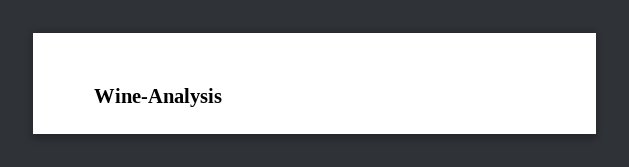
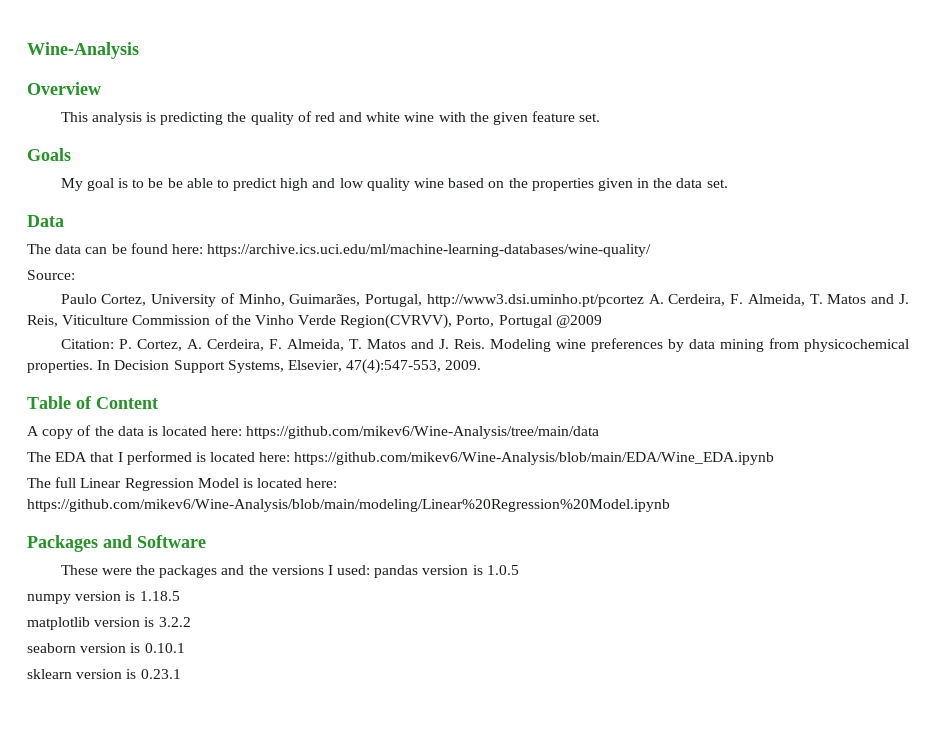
+ Overview
+ This analysis is predicting the quality of red and white wine with the given feature set.
+ Goals
+ My goal is to be be able to predict high and low quality wine based on the properties given in the data set.
+ Data
+ The data can be found here: https://archive.ics.uci.edu/ml/machine-learning-databases/wine-quality/
+ Source:
+ Paulo Cortez, University of Minho, Guimarães, Portugal, http://www3.dsi.uminho.pt/pcortez A. Cerdeira, F. Almeida, T. Matos and J. Reis, Viticulture Commission of the Vinho Verde Region(CVRVV), Porto, Portugal @2009
+ Citation: P. Cortez, A. Cerdeira, F. Almeida, T. Matos and J. Reis. Modeling wine preferences by data mining from physicochemical properties. In Decision Support Systems, Elsevier, 47(4):547-553, 2009.
+ Table of Content
+ A copy of the data is located here: https://github.com/mikev6/Wine-Analysis/tree/main/data
+ The EDA that I performed is located here: https://github.com/mikev6/Wine-Analysis/blob/main/EDA/Wine_EDA.ipynb
+ The full Linear Regression Model is located here: https://github.com/mikev6/Wine-Analysis/blob/main/modeling/Linear%20Regression%20Model.ipynb
+ Packages and Software
+ These were the packages and the versions I used: pandas version is 1.0.5
+ numpy version is 1.18.5
+ matplotlib version is 3.2.2
+ seaborn version is 0.10.1
+ sklearn version is 0.23.1

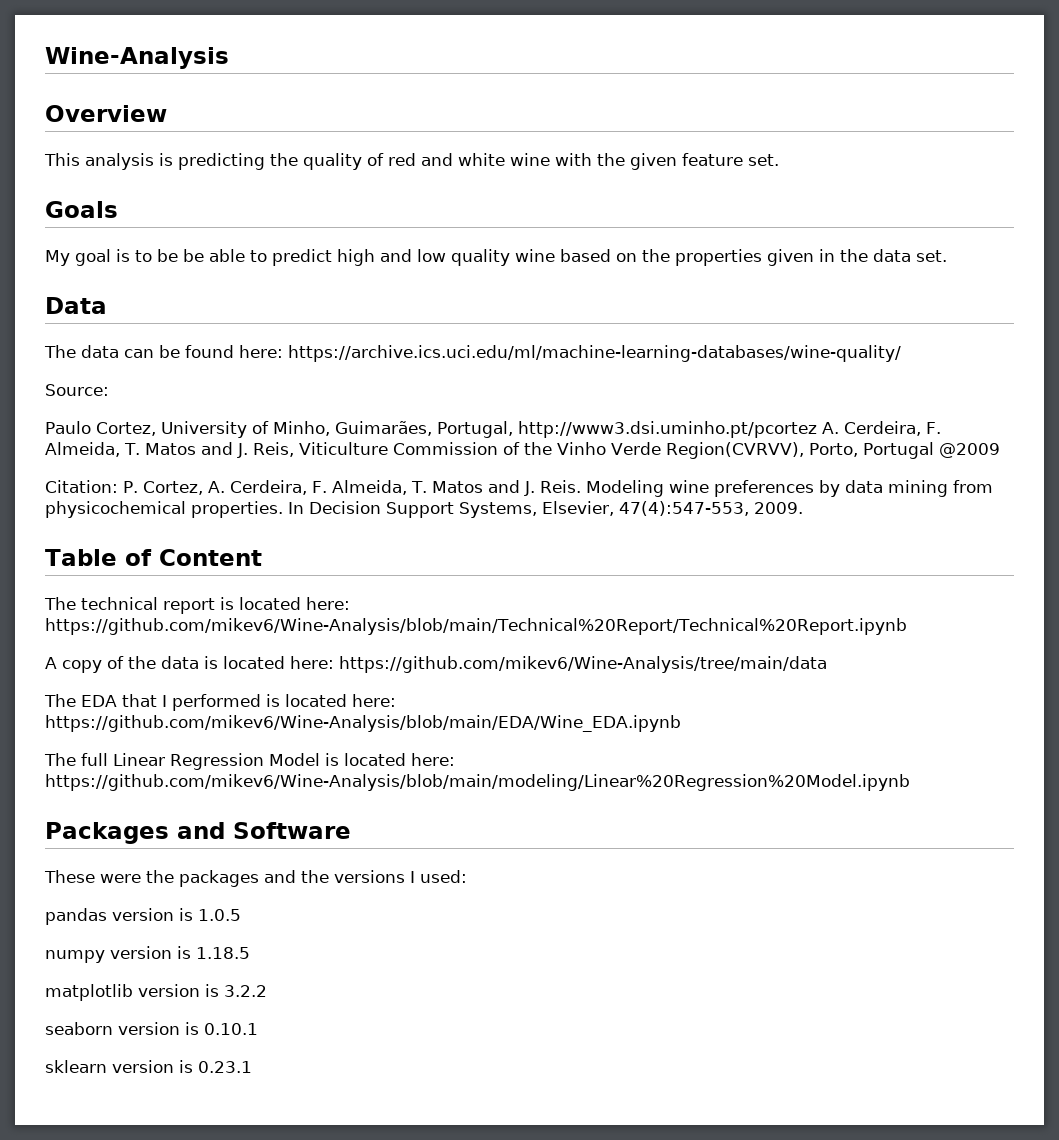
+ The technical report is located here: https://github.com/mikev6/Wine-Analysis/blob/main/Technical%20Report/Technical%20Report.ipynb
- These were the packages and the versions I used: pandas version is 1.0.5
+ These were the packages and the versions I used:
+ pandas version is 1.0.5

